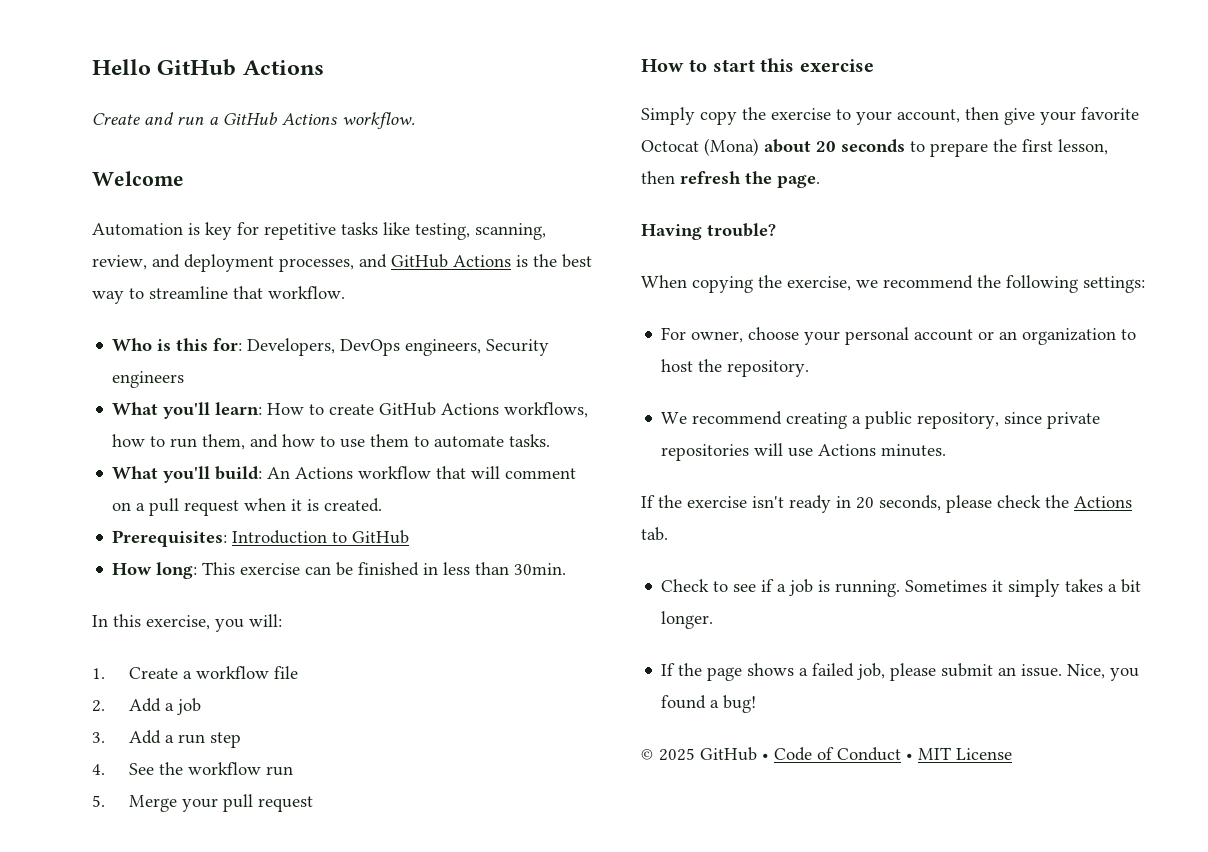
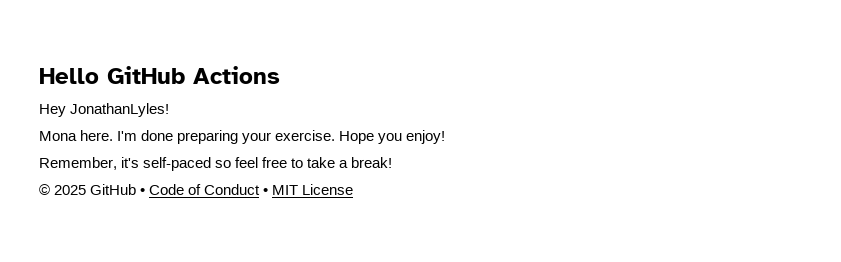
- Create and run a GitHub Actions workflow.
- Welcome
- Automation is key for repetitive tasks like testing, scanning, review, and deployment processes, and GitHub Actions is the best way to streamline that workflow.
- Who is this for: Developers, DevOps engineers, Security engineers
- What you'll learn: How to create GitHub Actions workflows, how to run them, and how to use them to automate tasks.
- What you'll build: An Actions workflow that will comment on a pull request when it is created.
- Prerequisites: Introduction to GitHub
- How long: This exercise can be finished in less than 30min.
- In this exercise, you will:
- 1. Create a workflow file
- 2. Add a job
- 3. Add a run step
- 4. See the workflow run
- 5. Merge your pull request
- How to start this exercise
- Simply copy the exercise to your account, then give your favorite Octocat (Mona) about 20 seconds to prepare the first lesson, then refresh the page.
- Having trouble?
- When copying the exercise, we recommend the following settings:
- For owner, choose your personal account or an organization to host the repository.
- We recommend creating a public repository, since private repositories will use Actions minutes.
- If the exercise isn't ready in 20 seconds, please check the Actions tab.
- Check to see if a job is running. Sometimes it simply takes a bit longer.
- If the page shows a failed job, please submit an issue. Nice, you found a bug!
+ Hey JonathanLyles!
+ Mona here. I'm done preparing your exercise. Hope you enjoy!
+ Remember, it's self-paced so feel free to take a break!

